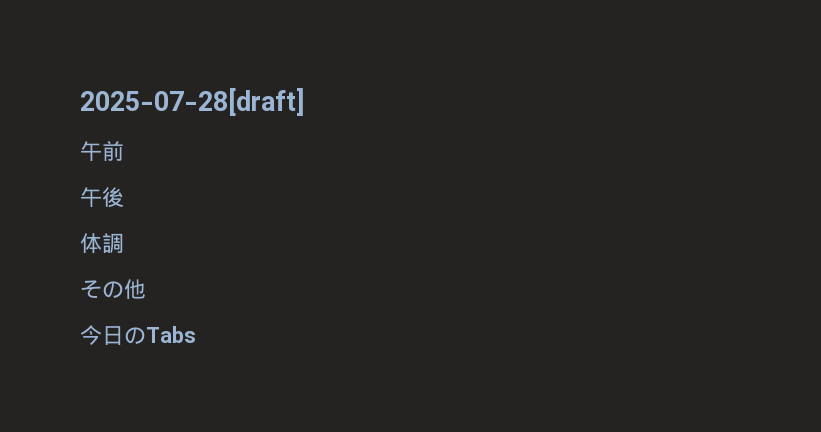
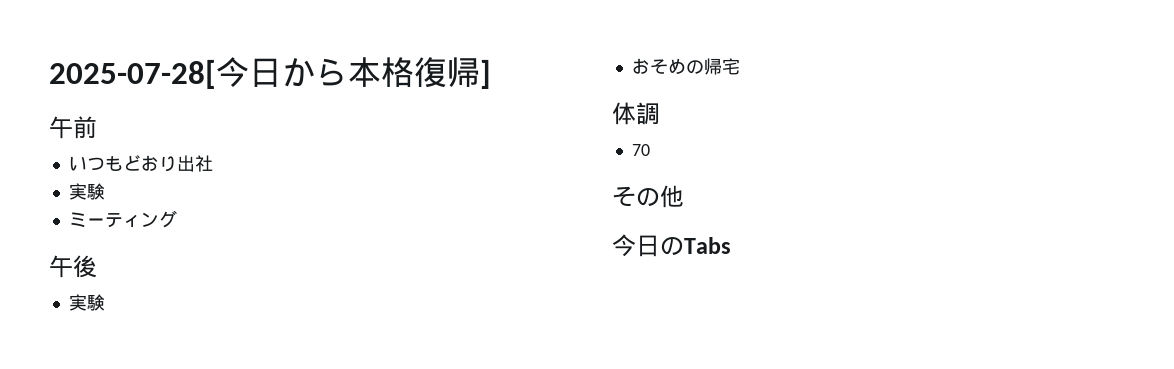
- 2025-07-28[draft]
+ 2025-07-28[今日から本格復帰]
  午前
+ いつもどおり出社
+ 実験
+ ミーティング
  午後
+ 実験
+ おそめの帰宅
+ 70

